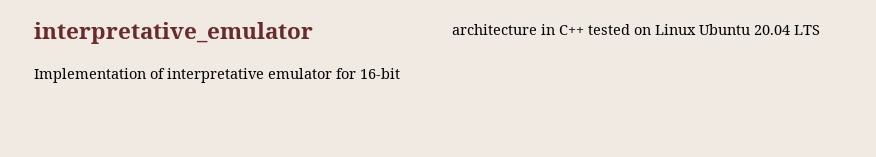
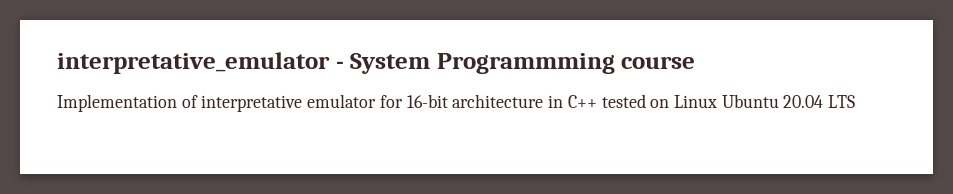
- interpretative_emulator
+ interpretative_emulator - System Programmming course

